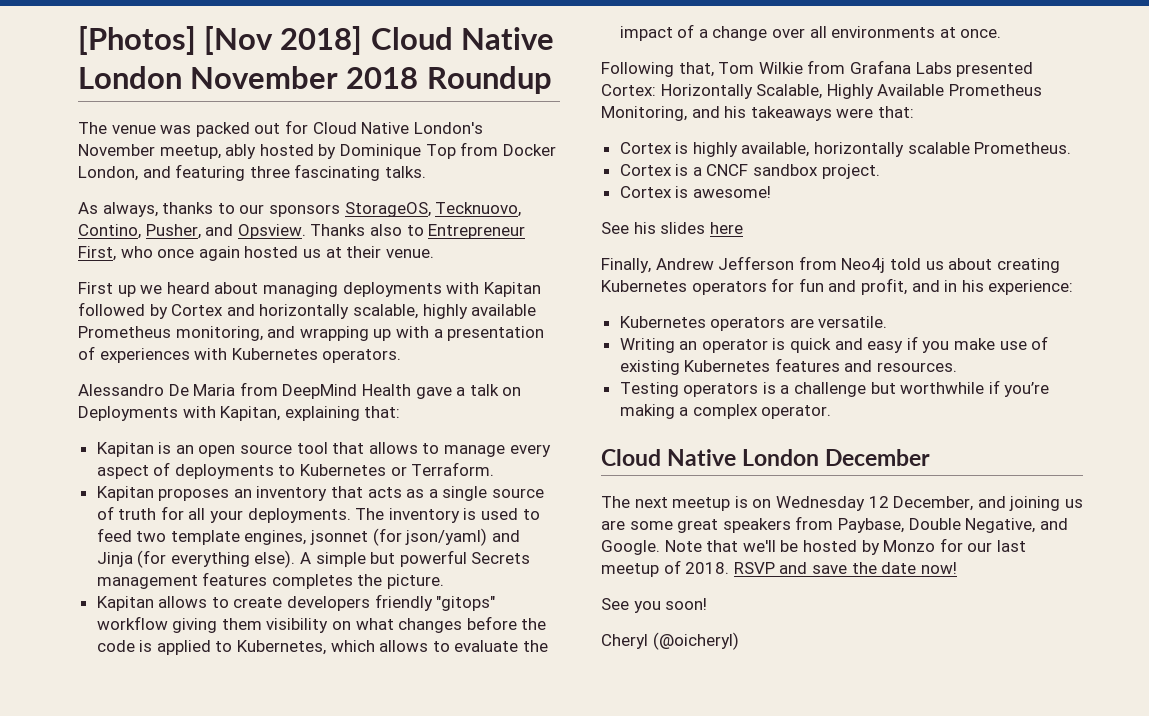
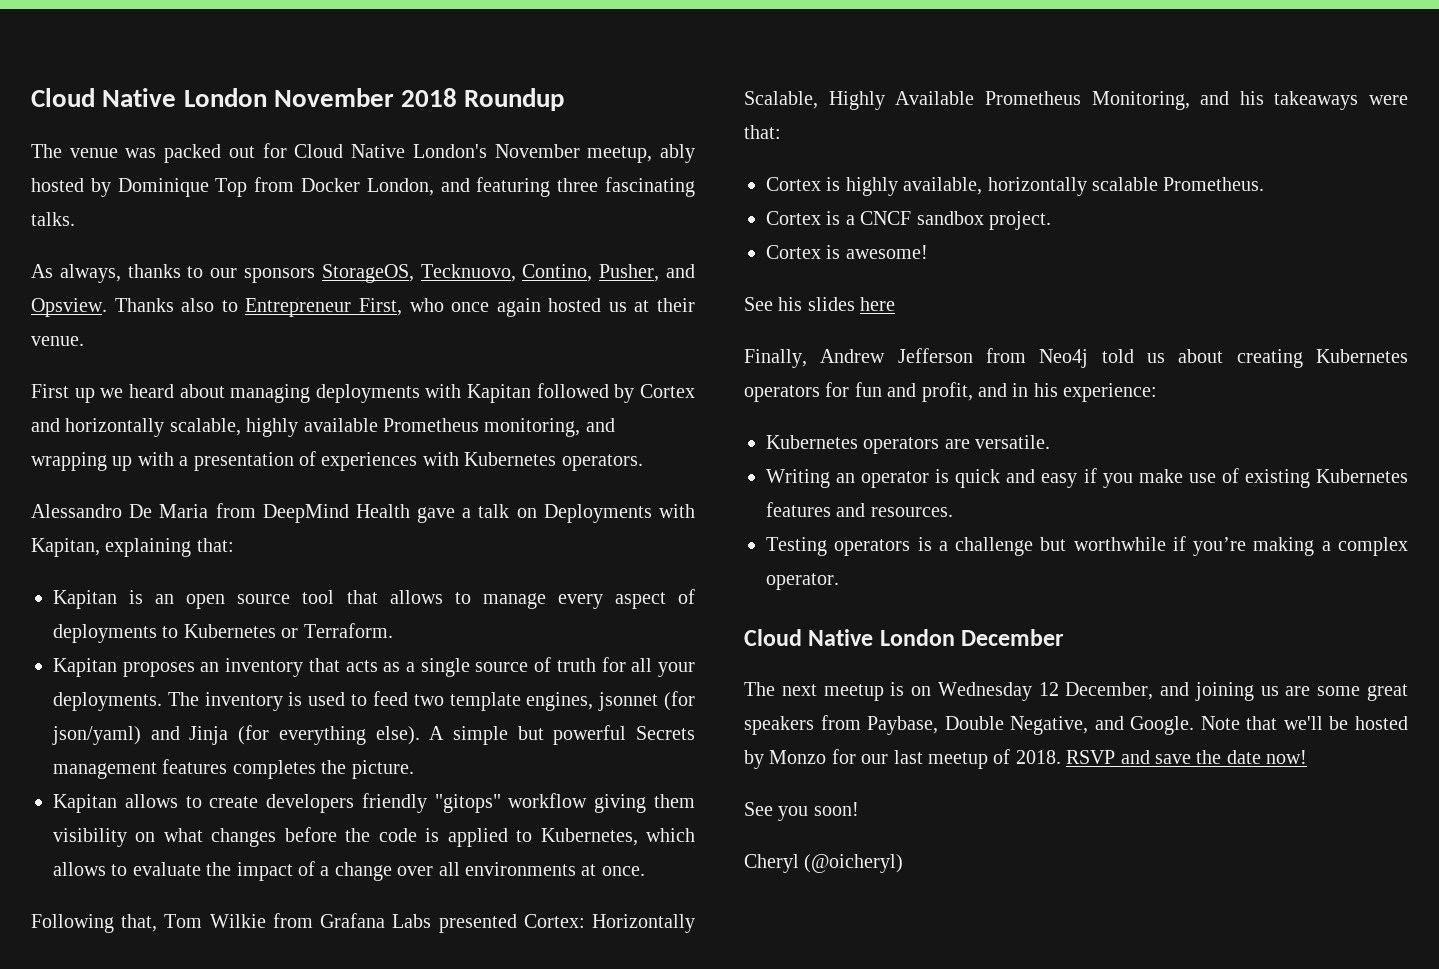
- [Photos] [Nov 2018] Cloud Native London November 2018 Roundup
+ Cloud Native London November 2018 Roundup

